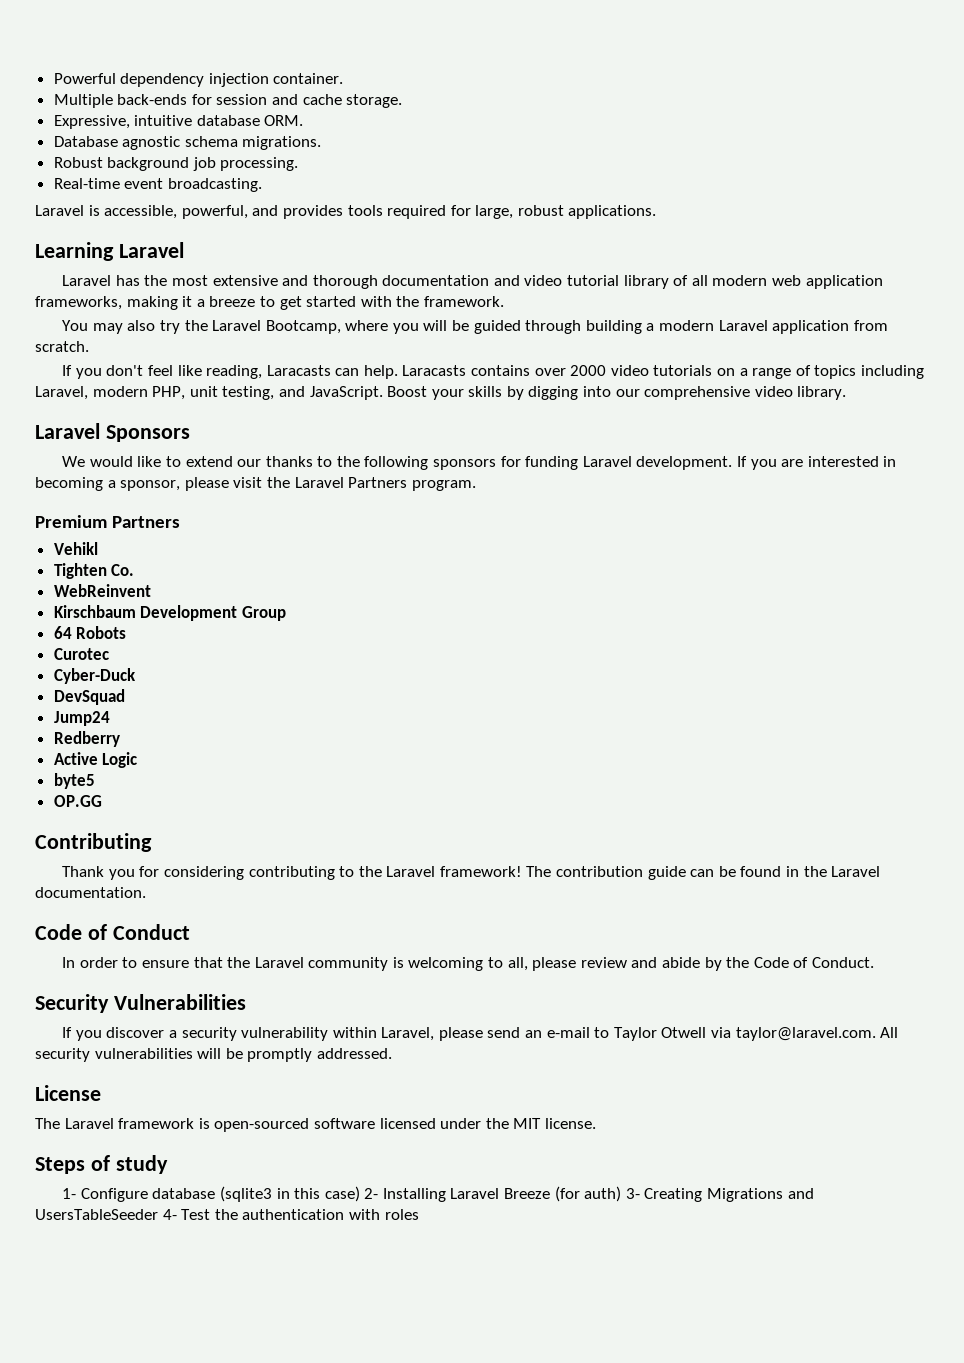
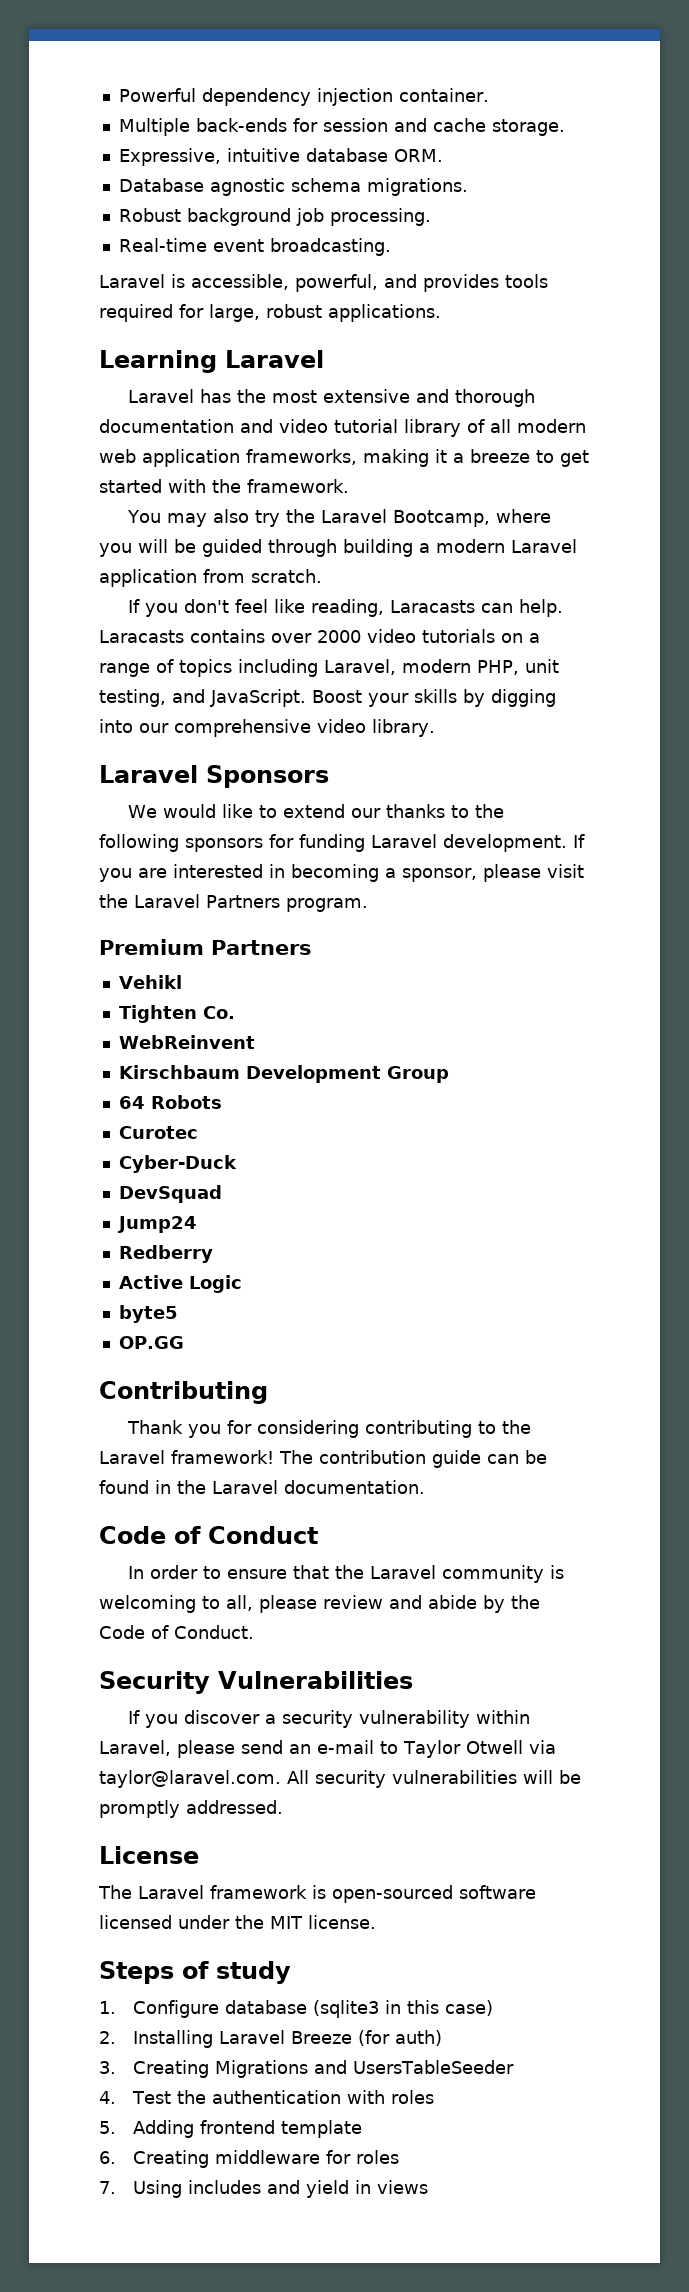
- 1- Configure database (sqlite3 in this case) 2- Installing Laravel Breeze (for auth) 3- Creating Migrations and UsersTableSeeder 4- Test the authentication with roles
+ 1. Configure database (sqlite3 in this case)
+ 2. Installing Laravel Breeze (for auth)
+ 3. Creating Migrations and UsersTableSeeder
+ 4. Test the authentication with roles
+ 5. Adding frontend template
+ 6. Creating middleware for roles
+ 7. Using includes and yield in views

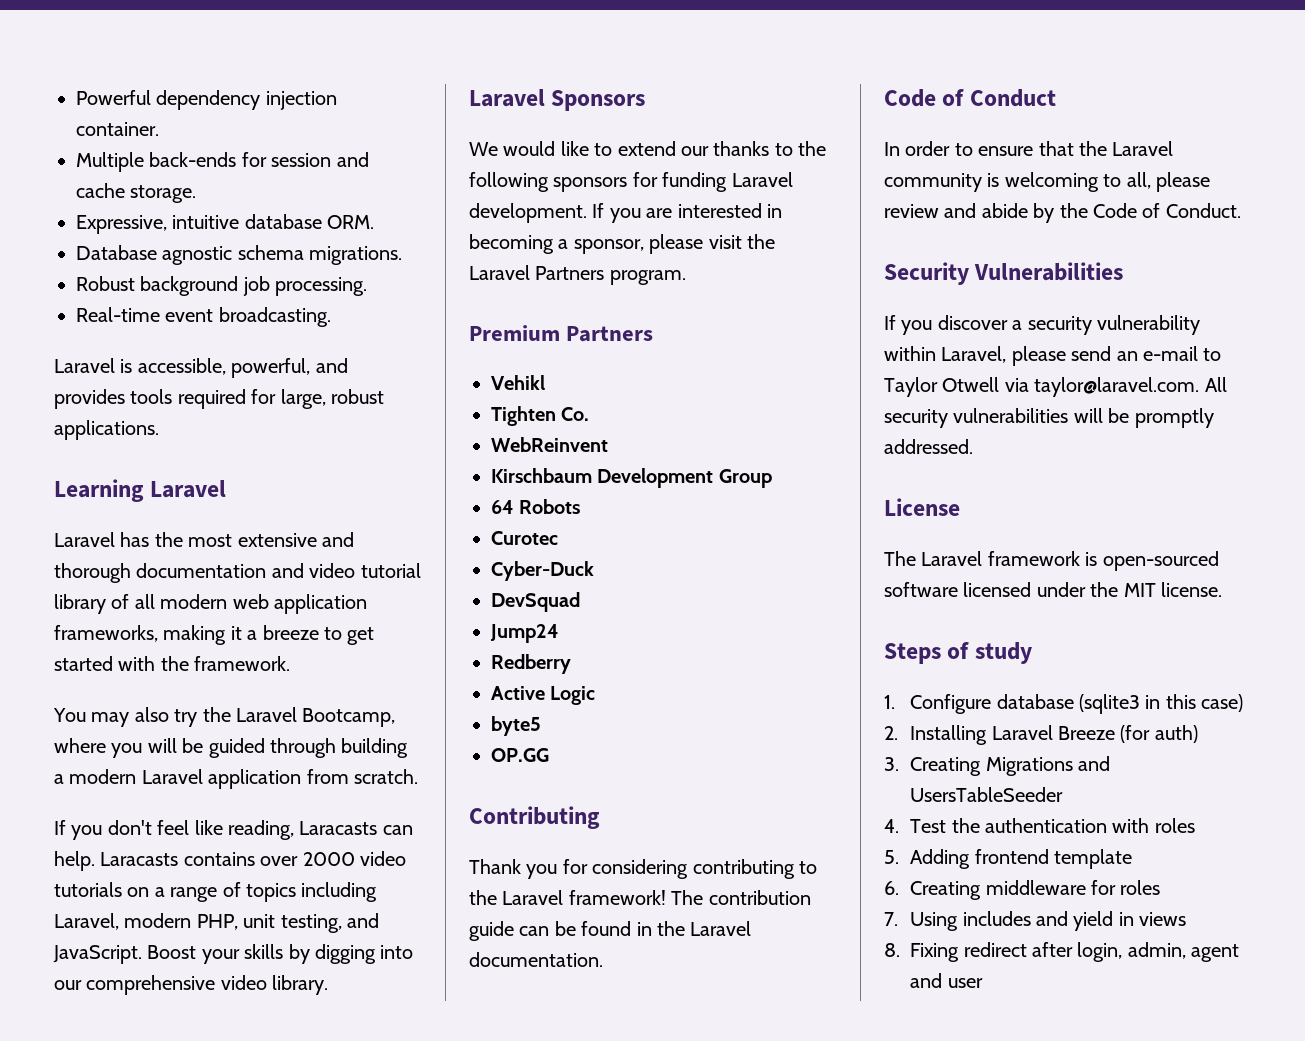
+ 8. Fixing redirect after login, admin, agent and user

